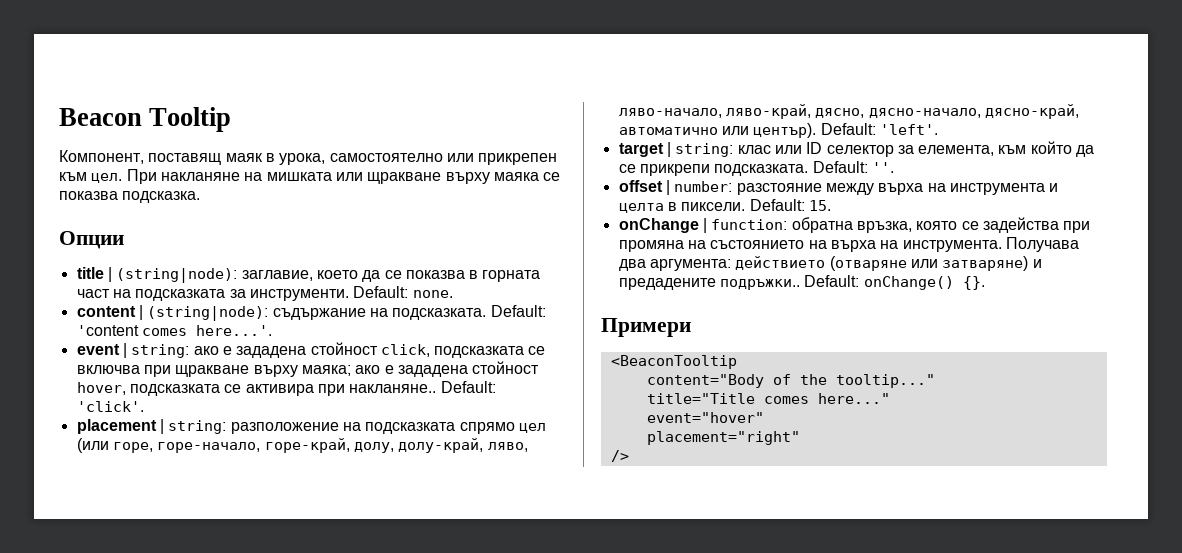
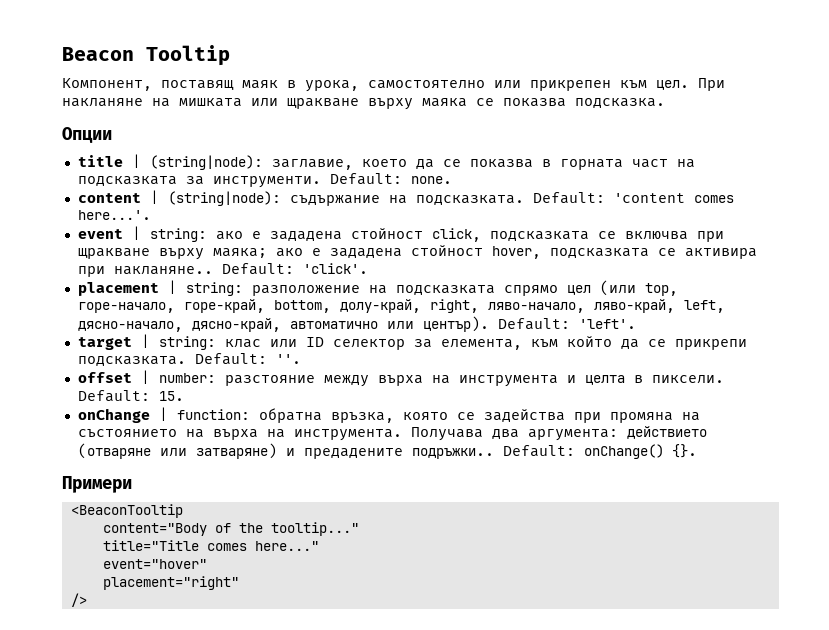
- placement | string: разположение на подсказката спрямо цел (или горе, горе-начало, горе-край, долу, долу-край, ляво, ляво-начало, ляво-край, дясно, дясно-начало, дясно-край, автоматично или център).
+ placement | string: разположение на подсказката спрямо цел (или top, горе-начало, горе-край, bottom, долу-край, right, ляво-начало, ляво-край, left, дясно-начало, дясно-край, автоматично или център).

